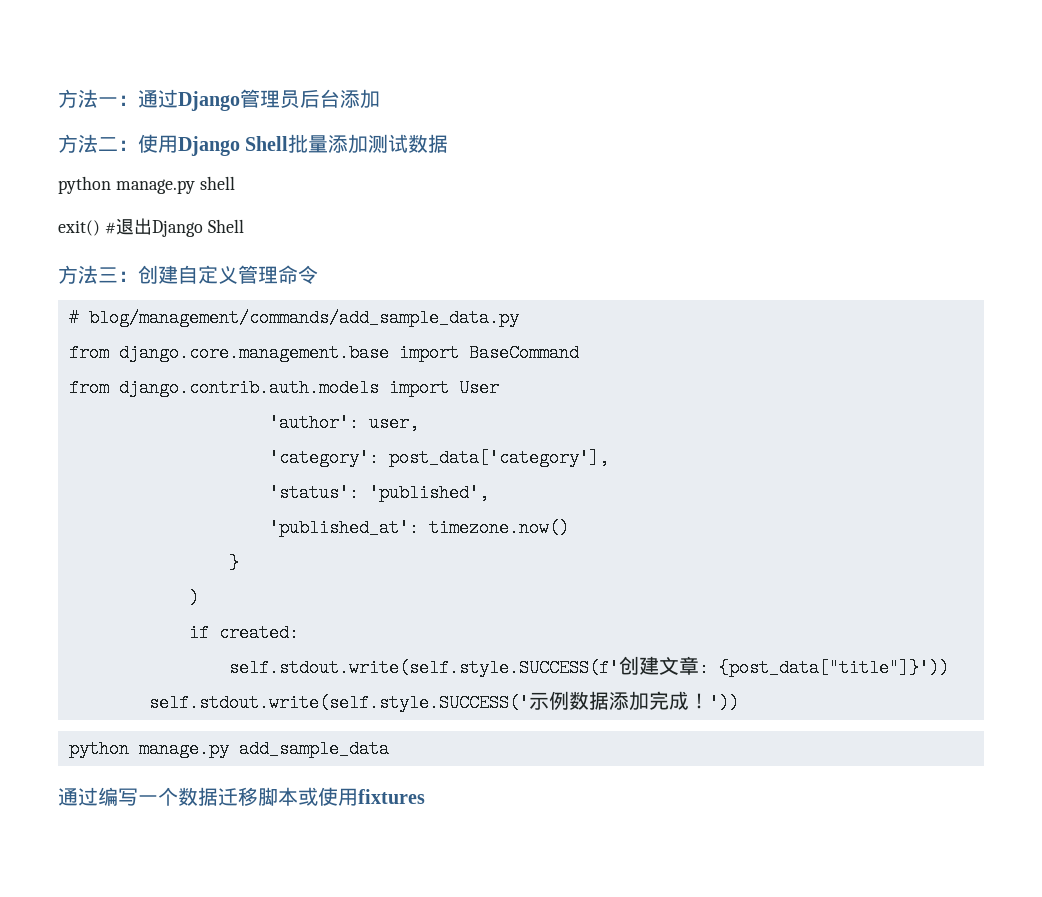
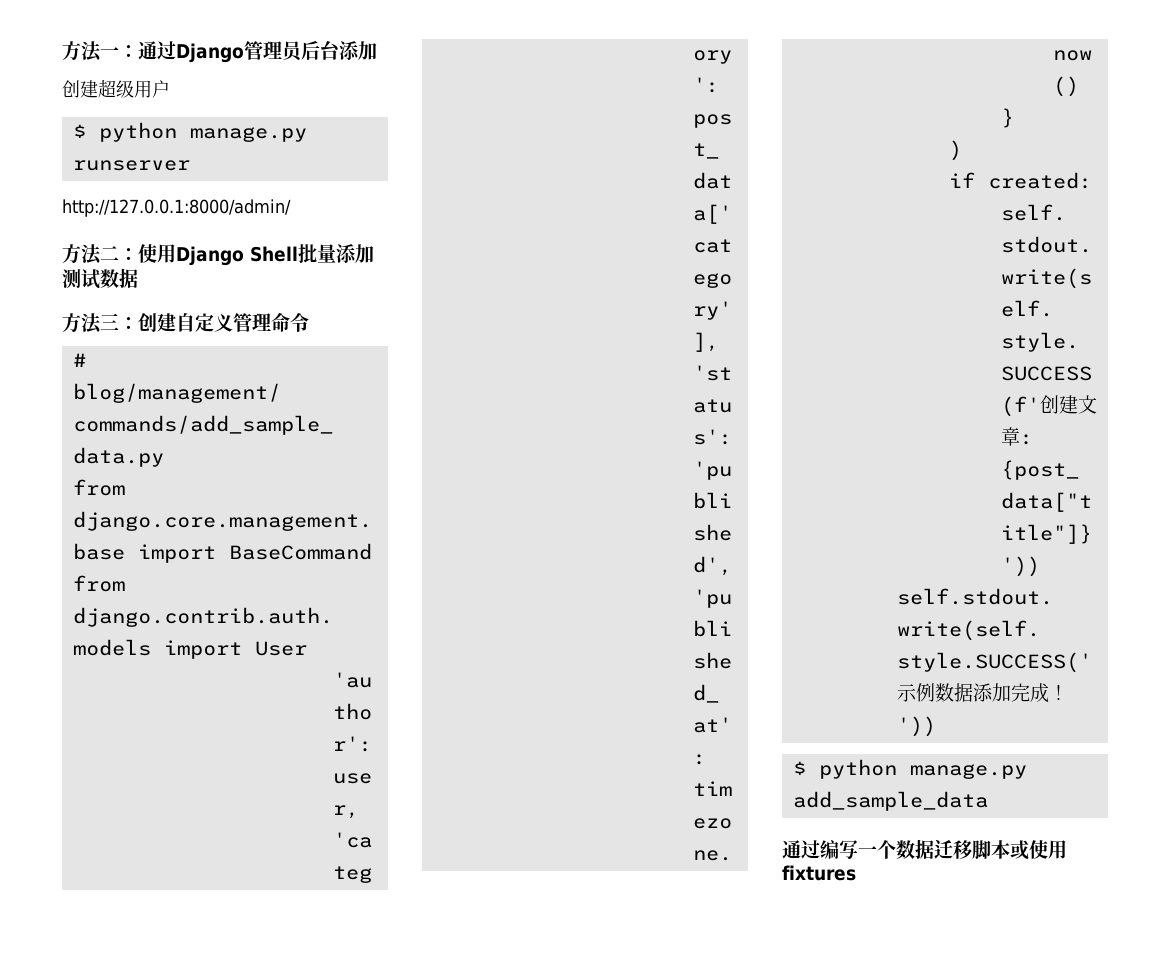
+ 创建超级用户
+ $ python manage.py runserver
+ http://127.0.0.1:8000/admin/
- python manage.py shell
- exit() #退出Django Shell
- python manage.py add_sample_data
+ $ python manage.py add_sample_data

